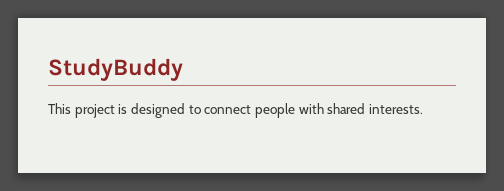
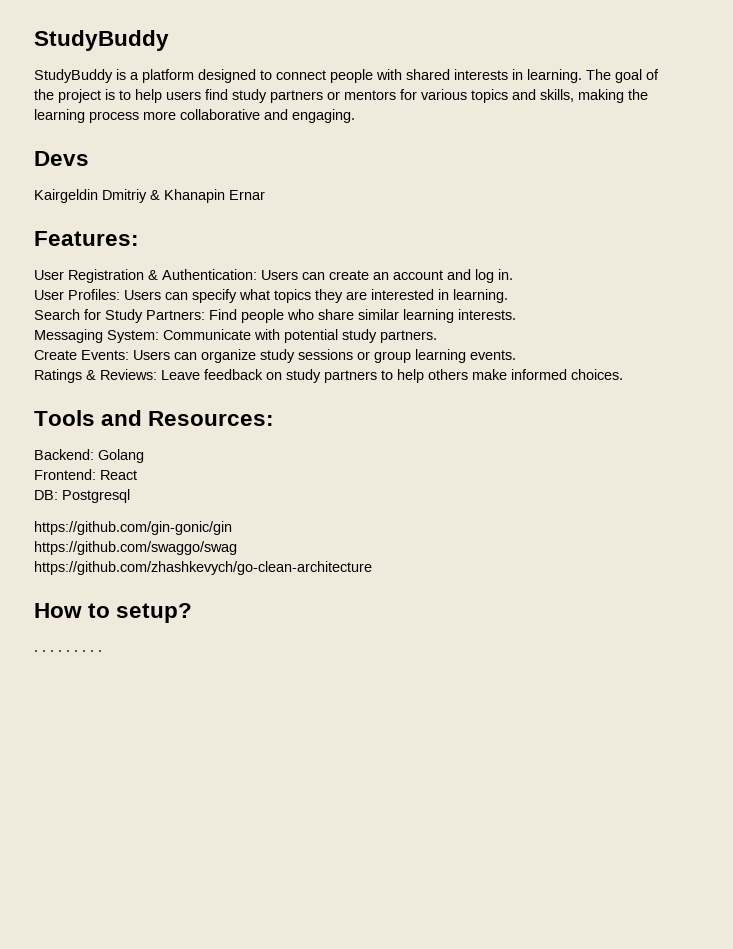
- This project is designed to connect people with shared interests.
+ StudyBuddy is a platform designed to connect people with shared interests in learning. The goal of the project is to help users find study partners or mentors for various topics and skills, making the learning process more collaborative and engaging.
+ Devs
+ Kairgeldin Dmitriy & Khanapin Ernar
+ Features:
+ User Registration & Authentication: Users can create an account and log in.
+ User Profiles: Users can specify what topics they are interested in learning.
+ Search for Study Partners: Find people who share similar learning interests.
+ Messaging System: Communicate with potential study partners.
+ Create Events: Users can organize study sessions or group learning events.
+ Ratings & Reviews: Leave feedback on study partners to help others make informed choices.
+ Tools and Resources:
+ Backend: Golang
+ Frontend: React
+ DB: Postgresql
+ https://github.com/gin-gonic/gin
+ https://github.com/swaggo/swag
+ https://github.com/zhashkevych/go-clean-architecture
+ How to setup?
+ . . . . . . . . .

